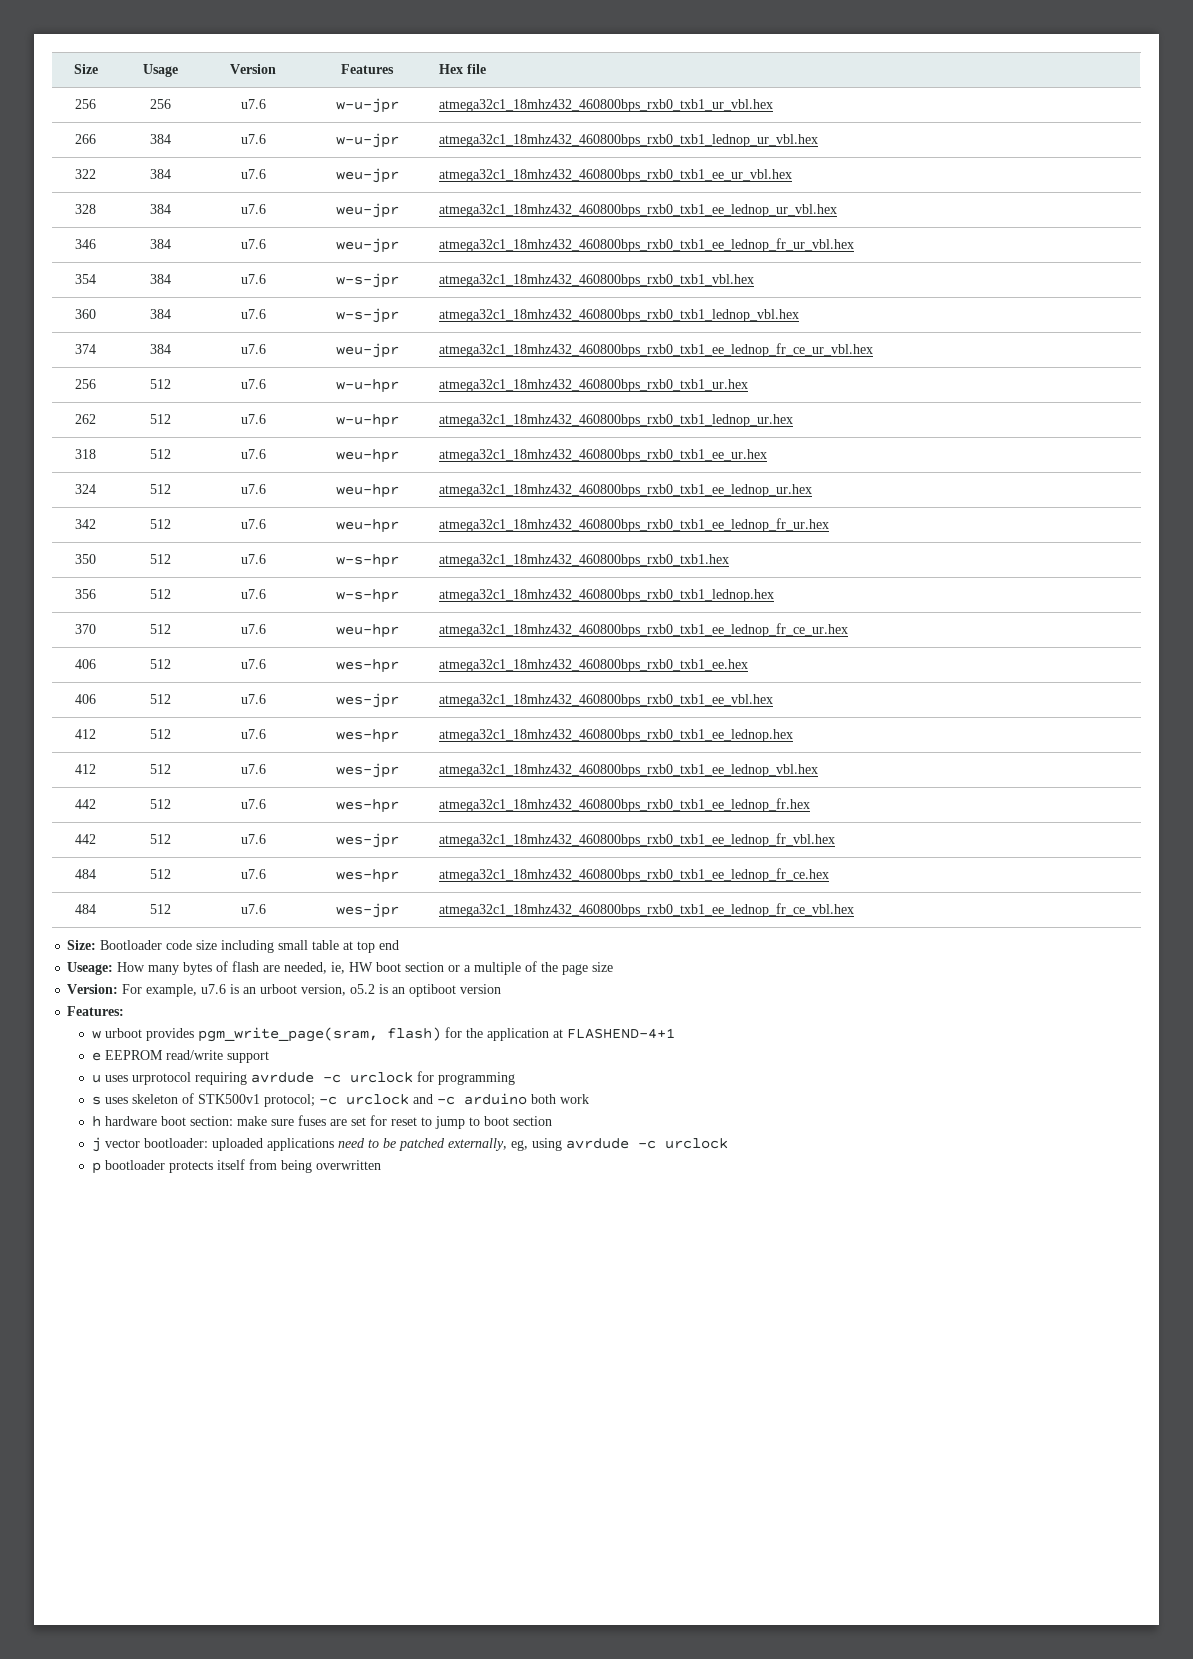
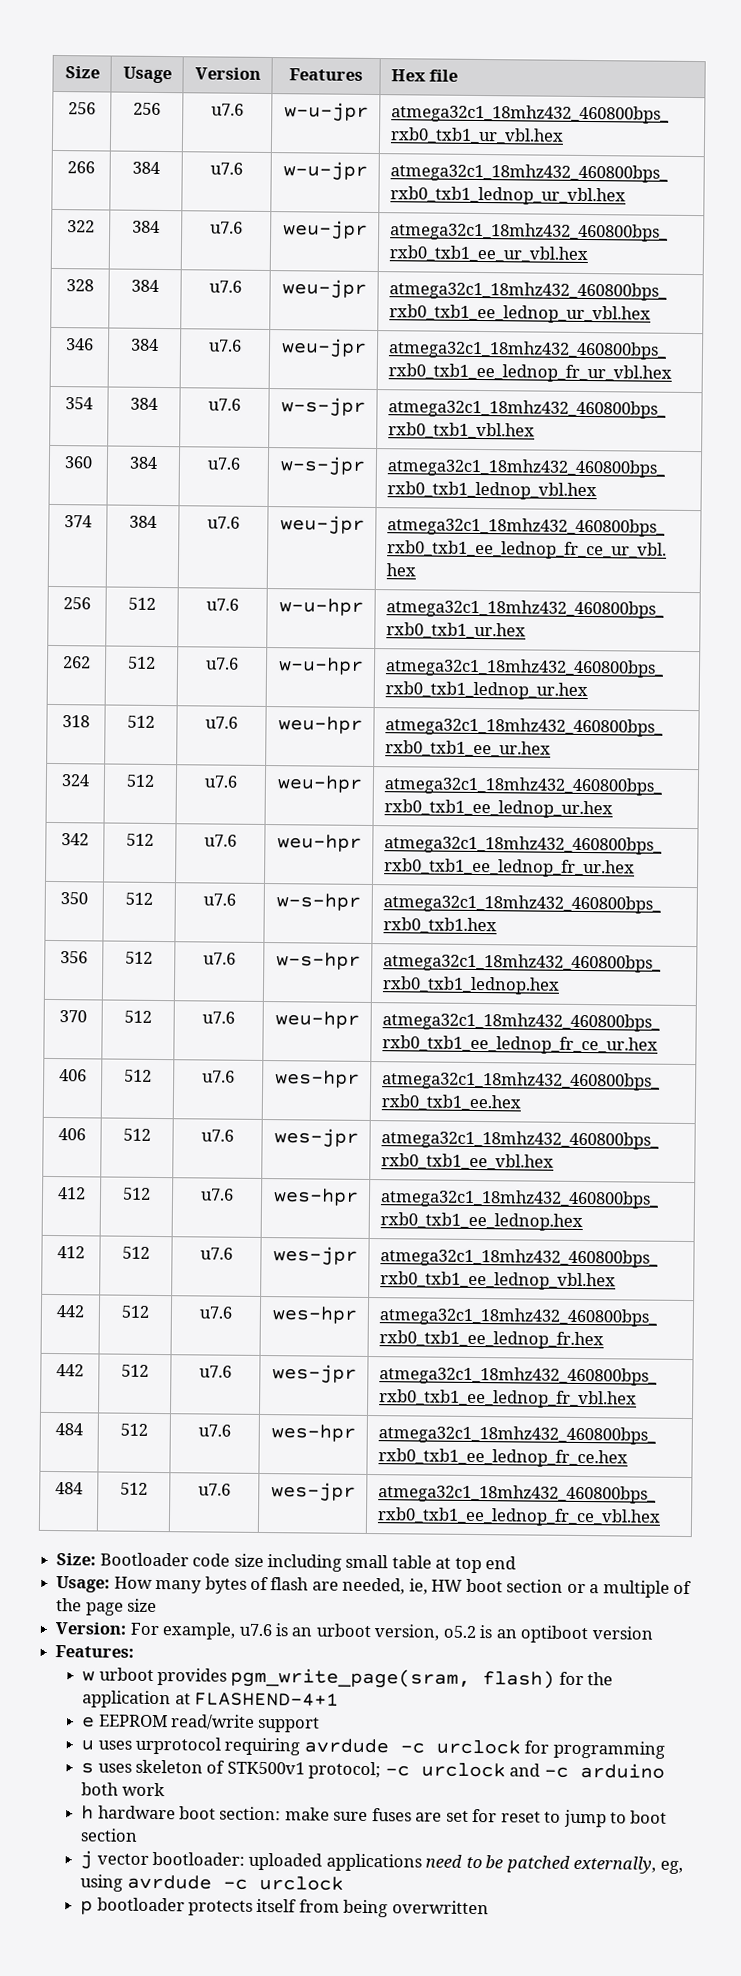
- Useage: How many bytes of flash are needed, ie, HW boot section or a multiple of the page size
+ Usage: How many bytes of flash are needed, ie, HW boot section or a multiple of the page size

